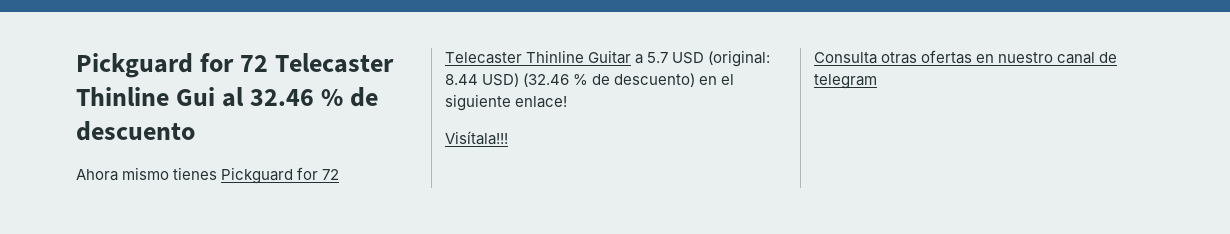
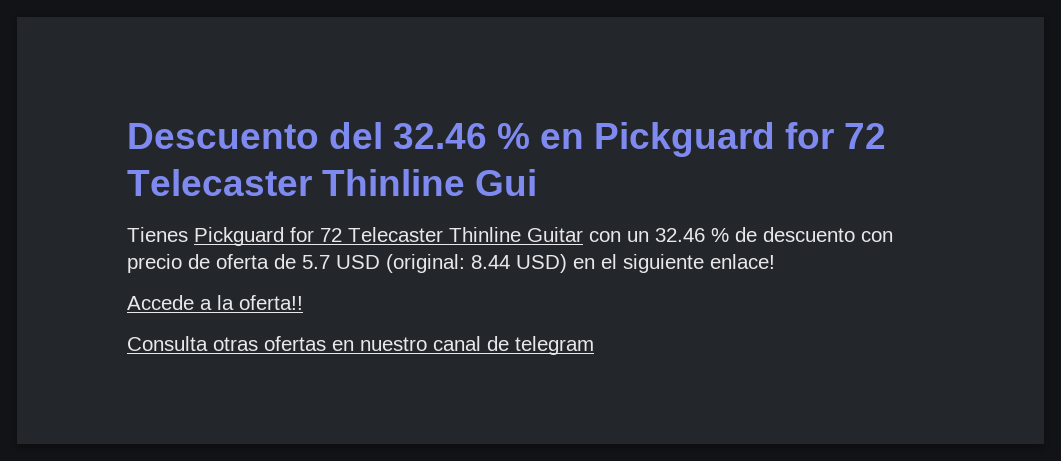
- Pickguard for 72 Telecaster Thinline Gui al 32.46 % de descuento
- Ahora mismo tienes Pickguard for 72 Telecaster Thinline Guitar a 5.7 USD (original: 8.44 USD) (32.46 % de descuento) en el siguiente enlace!
+ Descuento del 32.46 % en Pickguard for 72 Telecaster Thinline Gui
+ Tienes Pickguard for 72 Telecaster Thinline Guitar con un 32.46 % de descuento con precio de oferta de 5.7 USD (original: 8.44 USD) en el siguiente enlace!
- Visítala!!!
+ Accede a la oferta!!

